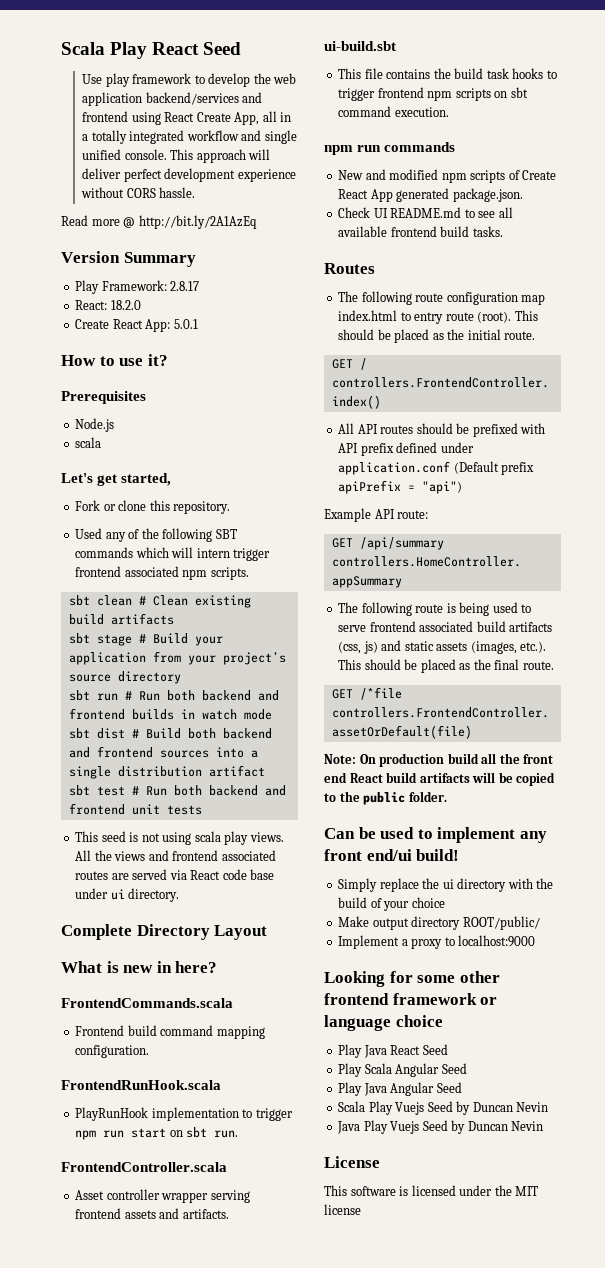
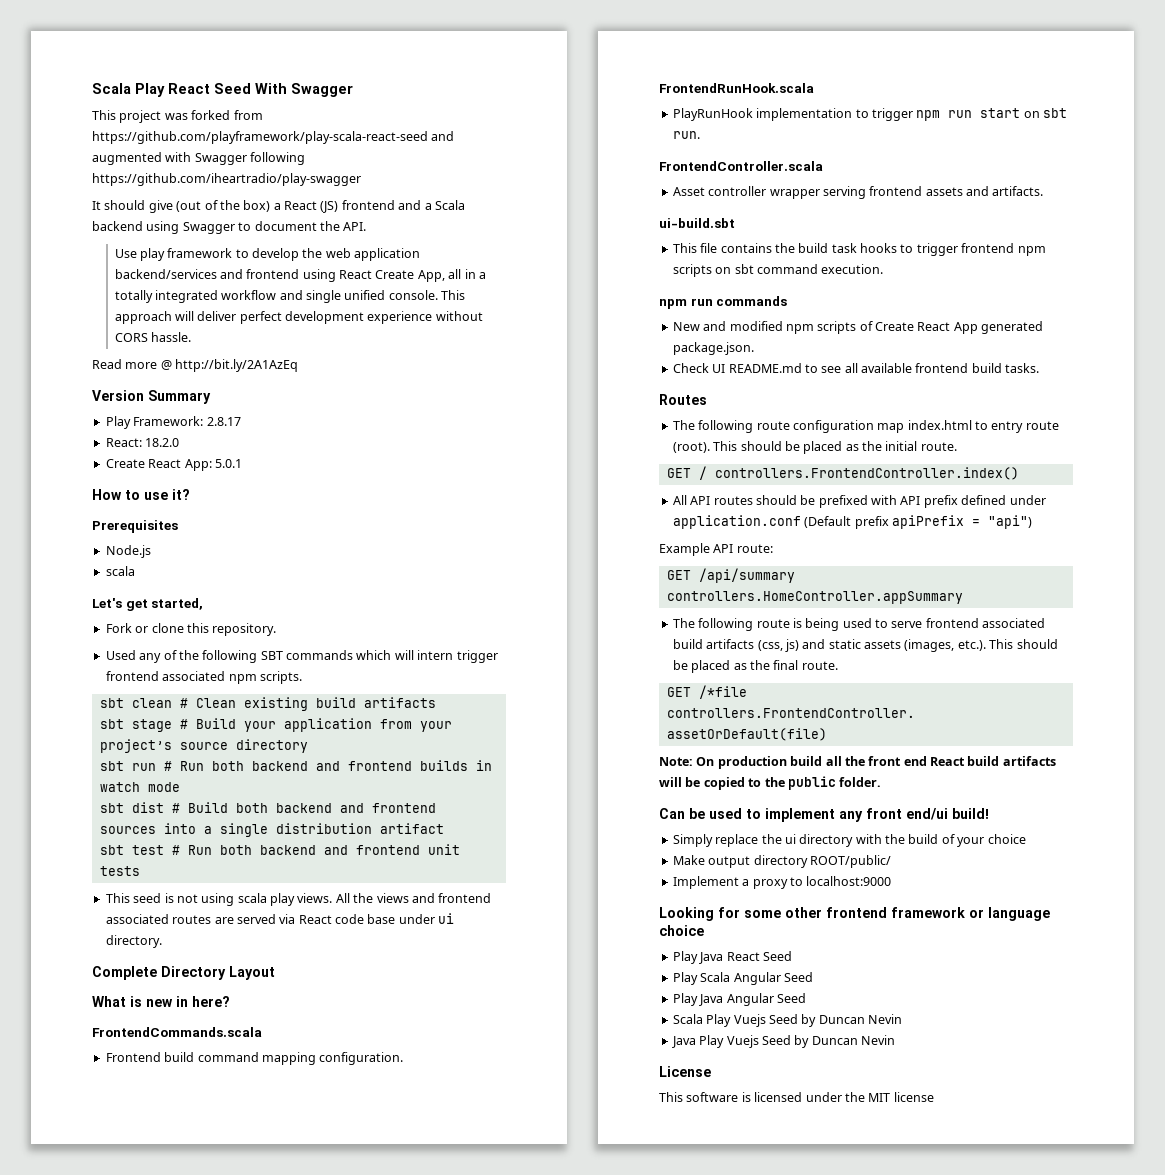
- Scala Play React Seed
+ Scala Play React Seed With Swagger
+ This project was forked from https://github.com/playframework/play-scala-react-seed and augmented with Swagger following https://github.com/iheartradio/play-swagger
+ It should give (out of the box) a React (JS) frontend and a Scala backend using Swagger to document the API.

